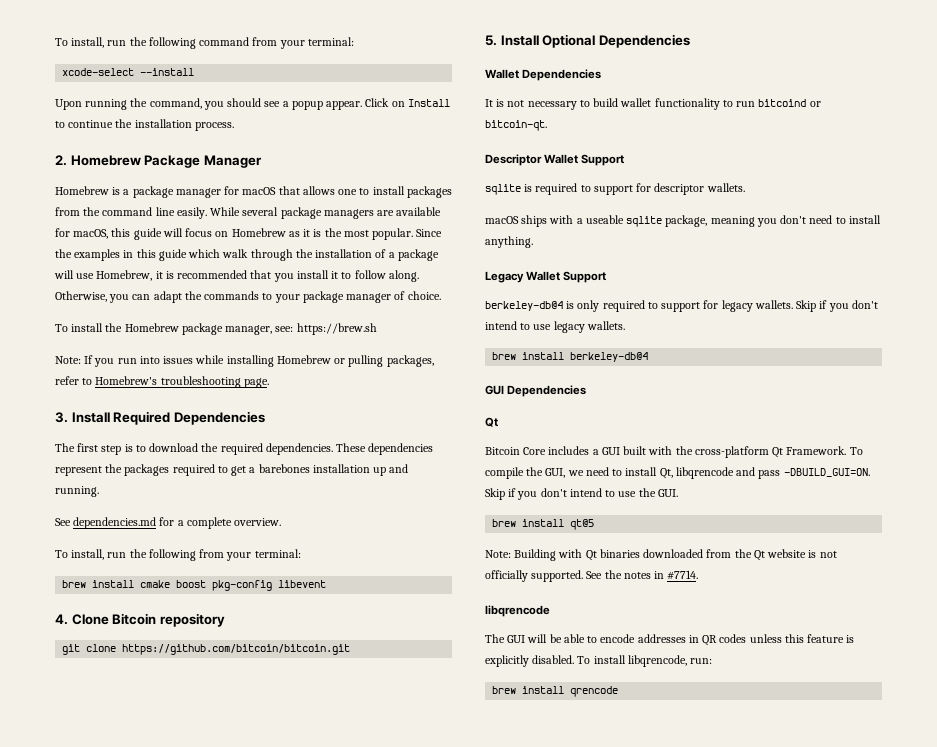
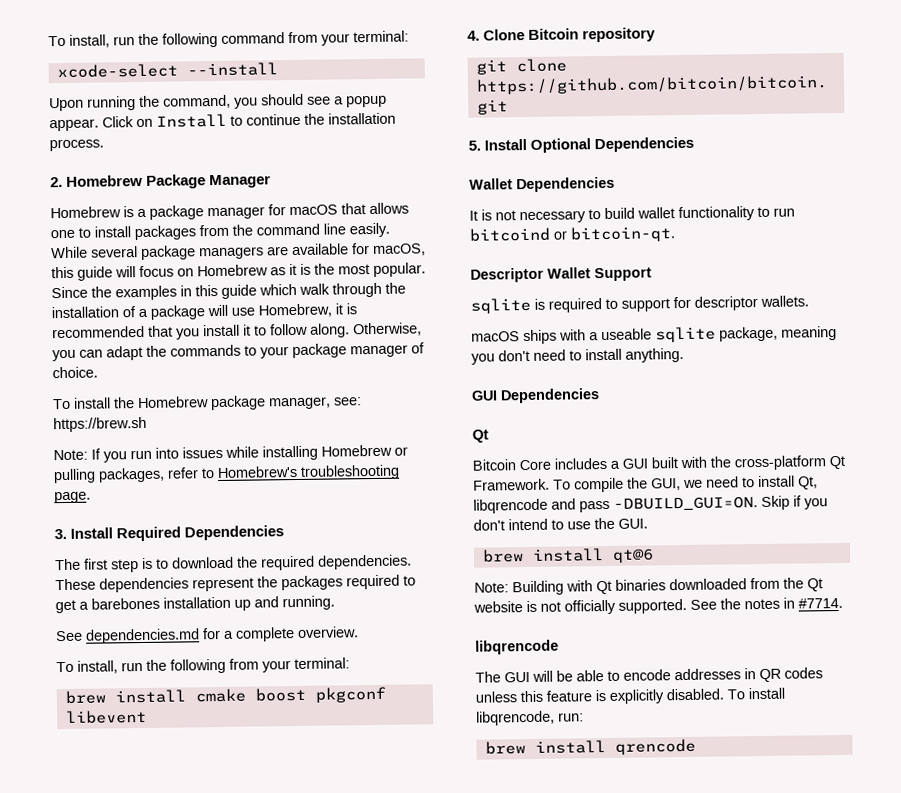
- brew install cmake boost pkg-config libevent
+ brew install cmake boost pkgconf libevent
- Legacy Wallet Support
- berkeley-db@4 is only required to support for legacy wallets. Skip if you don't intend to use legacy wallets.
- brew install berkeley-db@4
- brew install qt@5
+ brew install qt@6

